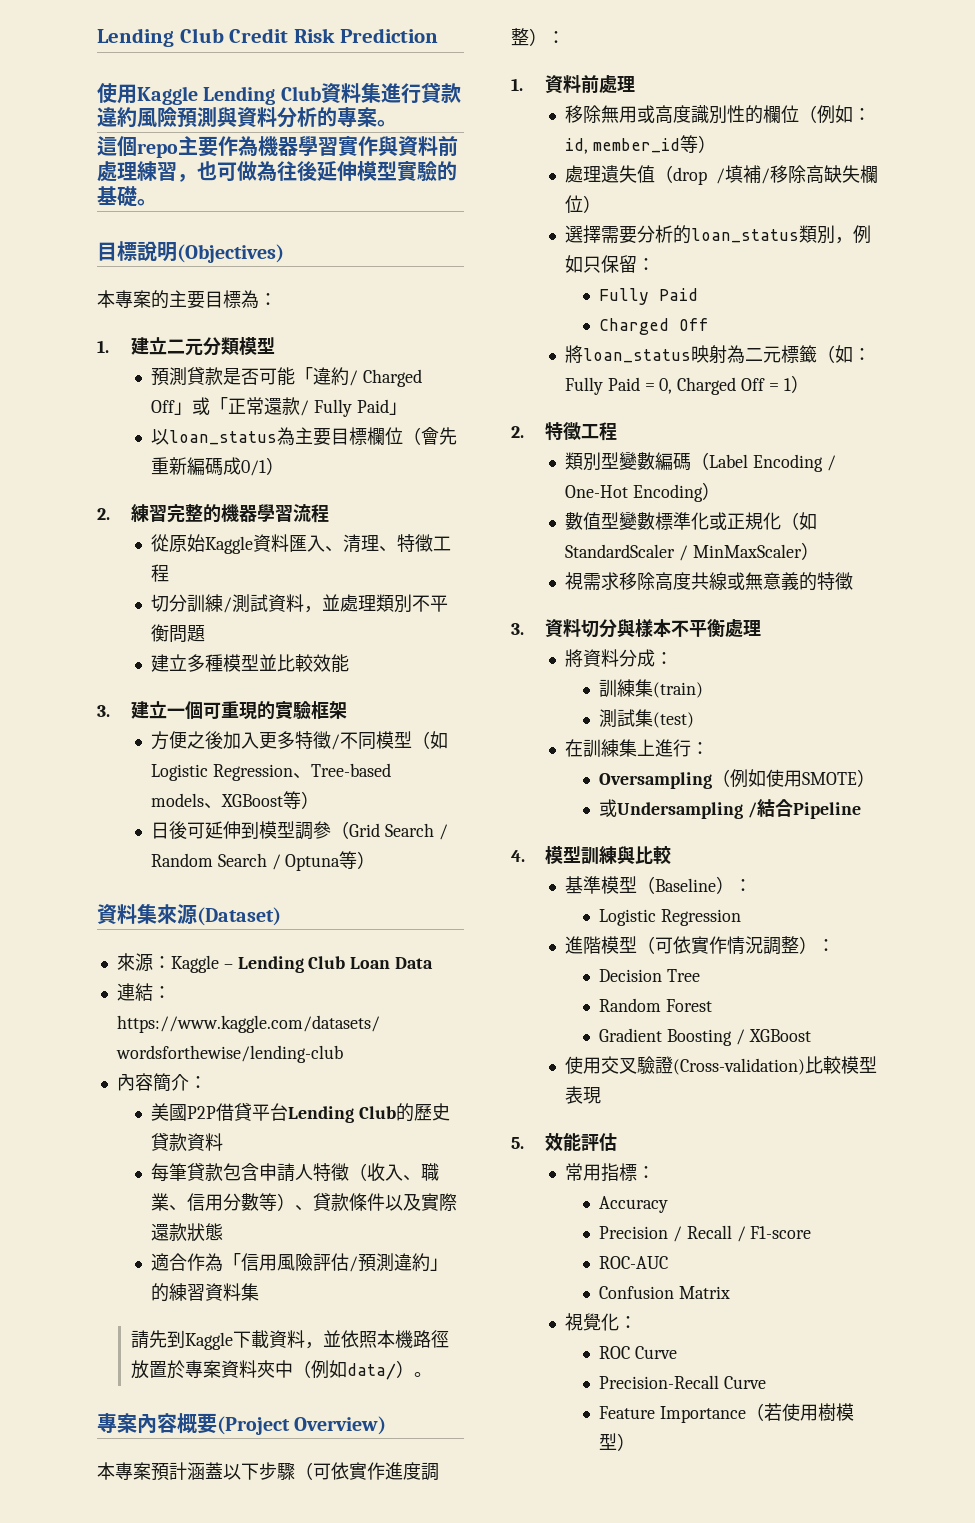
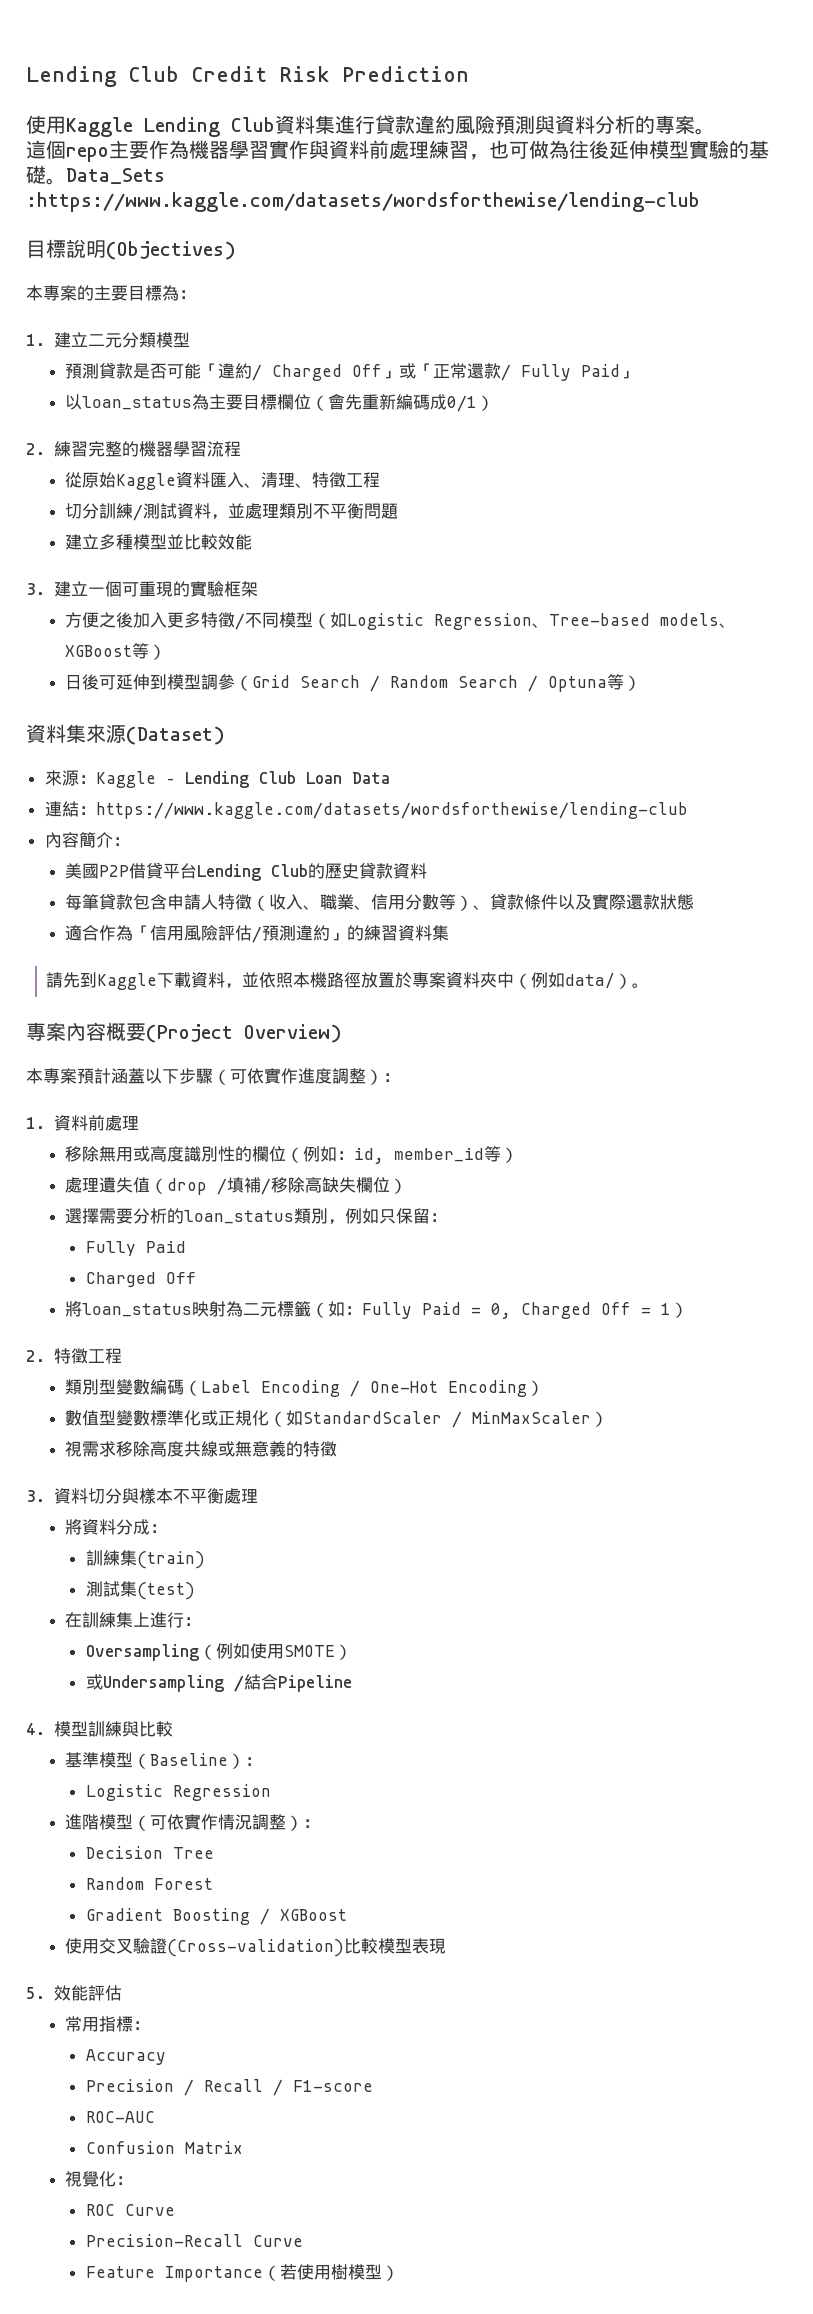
+ Data_Sets :https://www.kaggle.com/datasets/wordsforthewise/lending-club

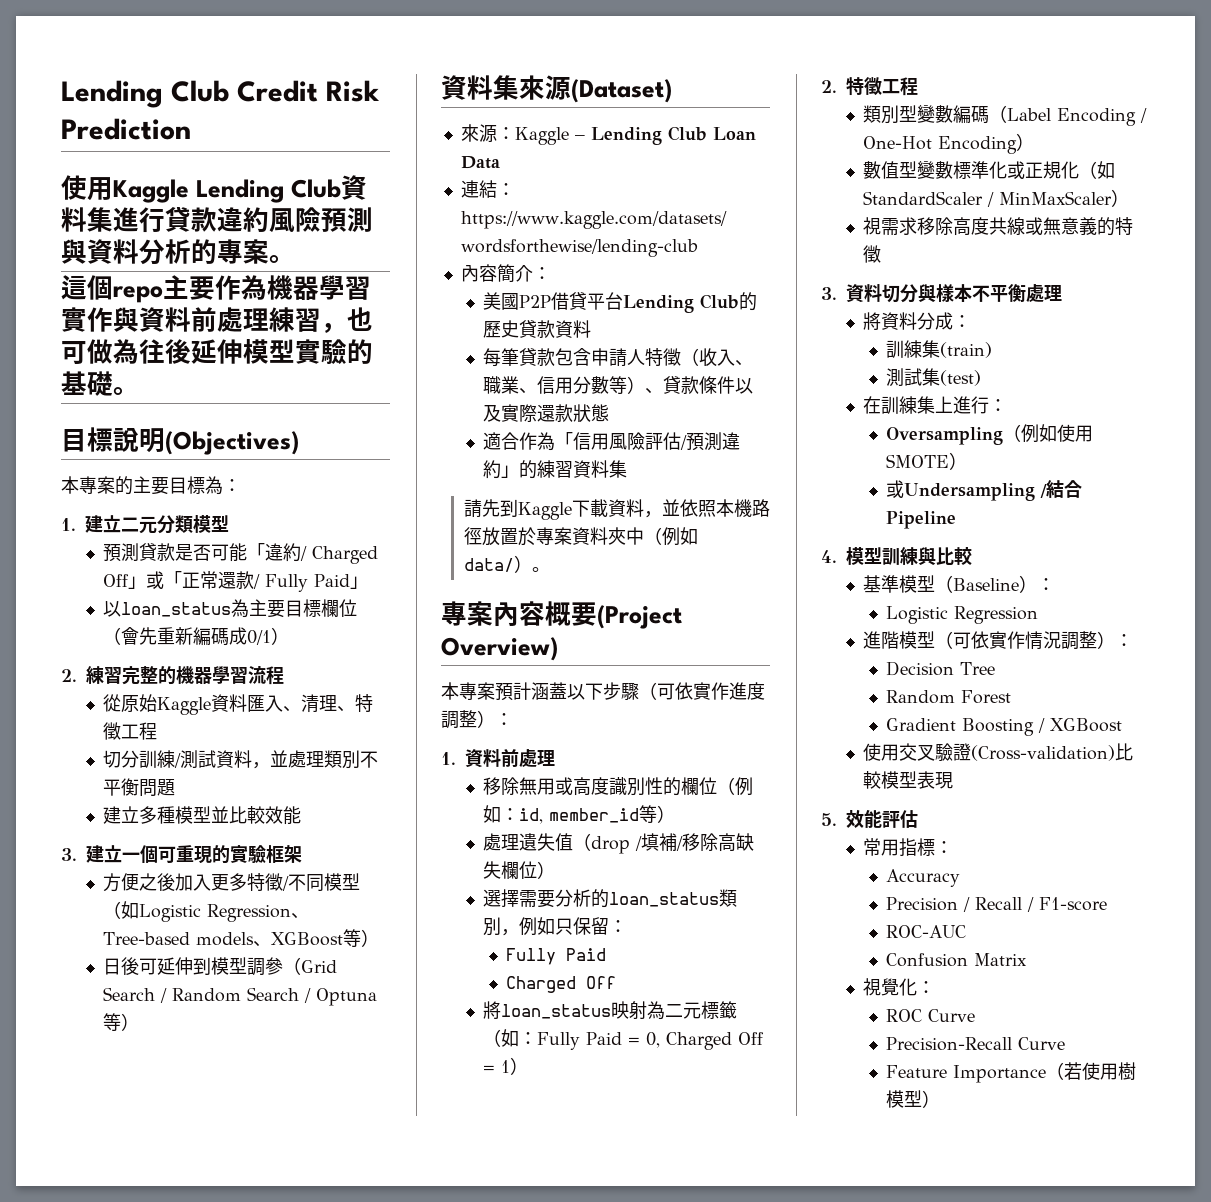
- Data_Sets :https://www.kaggle.com/datasets/wordsforthewise/lending-club

